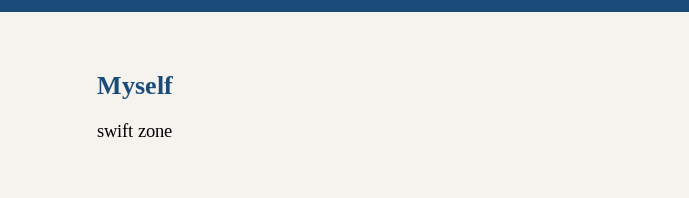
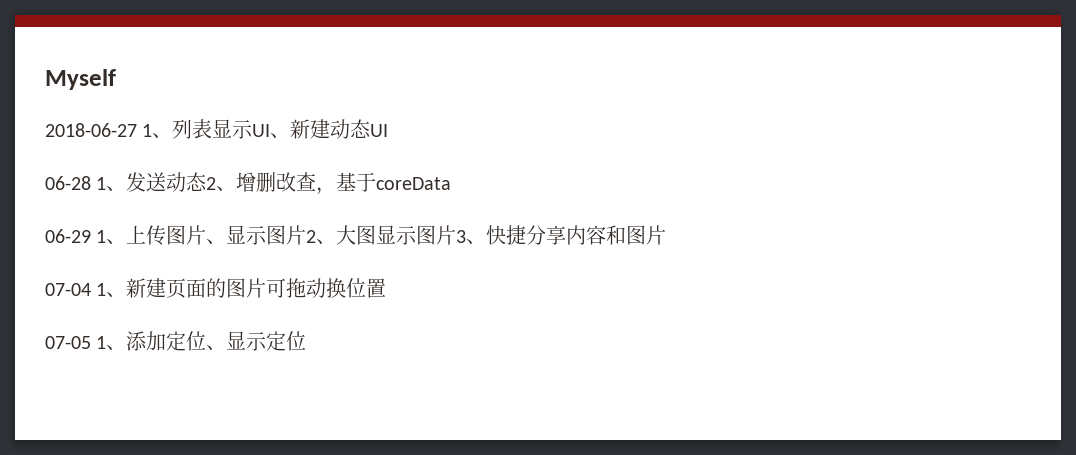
- swift zone
+ 2018-06-27 1、列表显示UI、新建动态UI
+ 06-28 1、发送动态2、增删改查，基于coreData
+ 06-29 1、上传图片、显示图片2、大图显示图片3、快捷分享内容和图片
+ 07-04 1、新建页面的图片可拖动换位置
+ 07-05 1、添加定位、显示定位

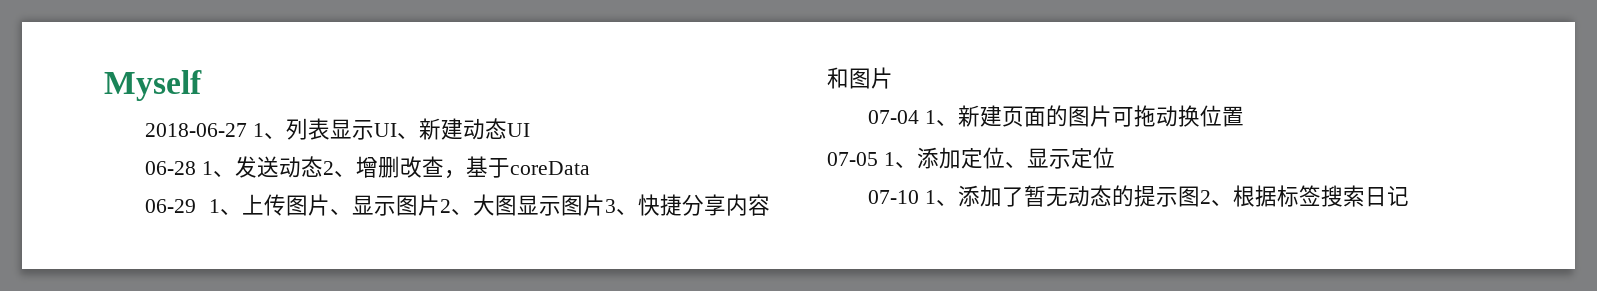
+ 07-10 1、添加了暂无动态的提示图2、根据标签搜索日记

